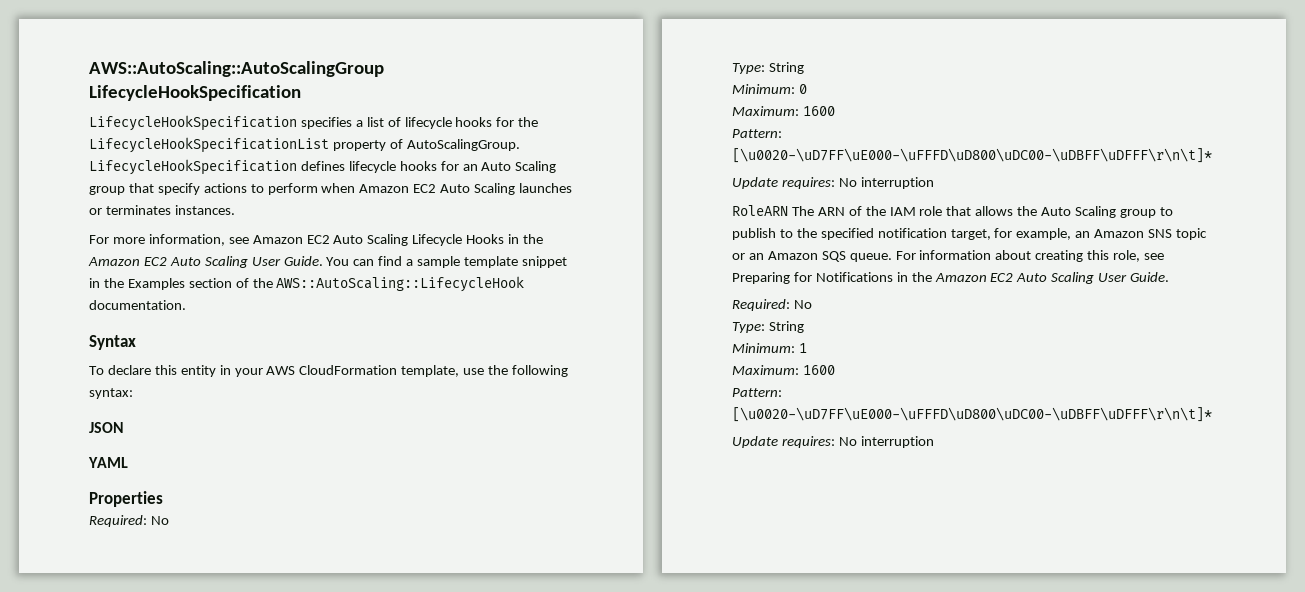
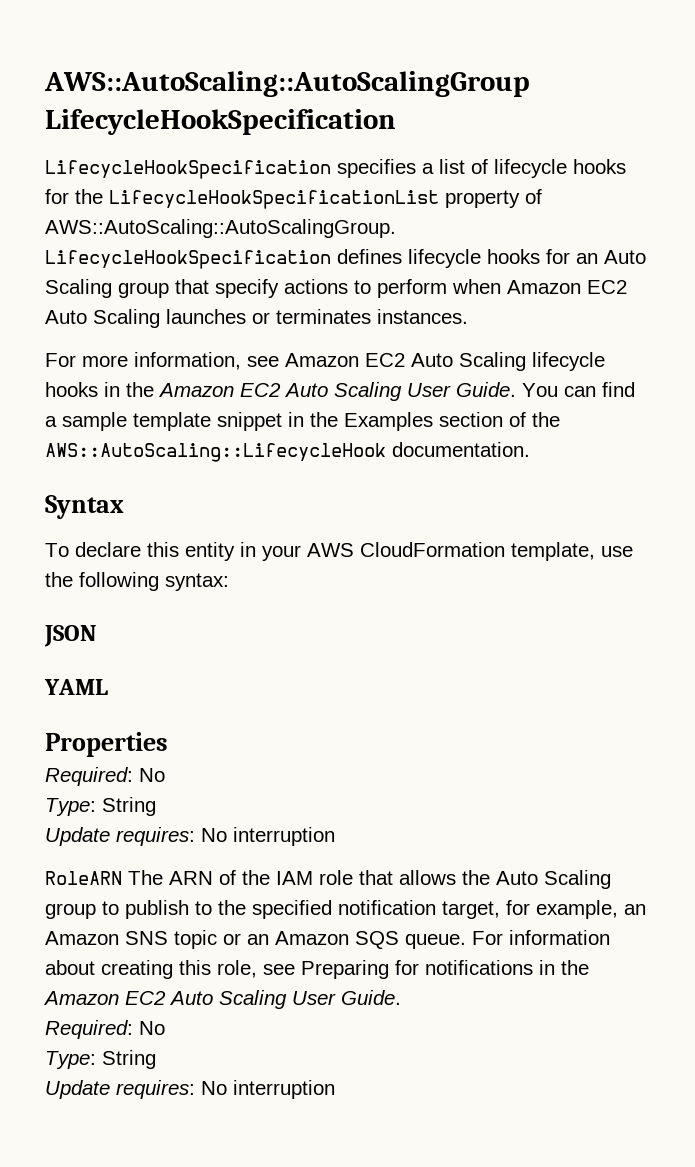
- LifecycleHookSpecification specifies a list of lifecycle hooks for the LifecycleHookSpecificationList property of AutoScalingGroup.
+ LifecycleHookSpecification specifies a list of lifecycle hooks for the LifecycleHookSpecificationList property of AWS::AutoScaling::AutoScalingGroup.
- For more information, see Amazon EC2 Auto Scaling Lifecycle Hooks in the Amazon EC2 Auto Scaling User Guide.
+ For more information, see Amazon EC2 Auto Scaling lifecycle hooks in the Amazon EC2 Auto Scaling User Guide.
- Minimum: 0
- Maximum: 1600
- Pattern: [\u0020-\uD7FF\uE000-\uFFFD\uD800\uDC00-\uDBFF\uDFFF\r\n\t]*
- For information about creating this role, see Preparing for Notifications in the Amazon EC2 Auto Scaling User Guide.
+ For information about creating this role, see Preparing for notifications in the Amazon EC2 Auto Scaling User Guide.
- Minimum: 1
- Maximum: 1600
- Pattern: [\u0020-\uD7FF\uE000-\uFFFD\uD800\uDC00-\uDBFF\uDFFF\r\n\t]*

